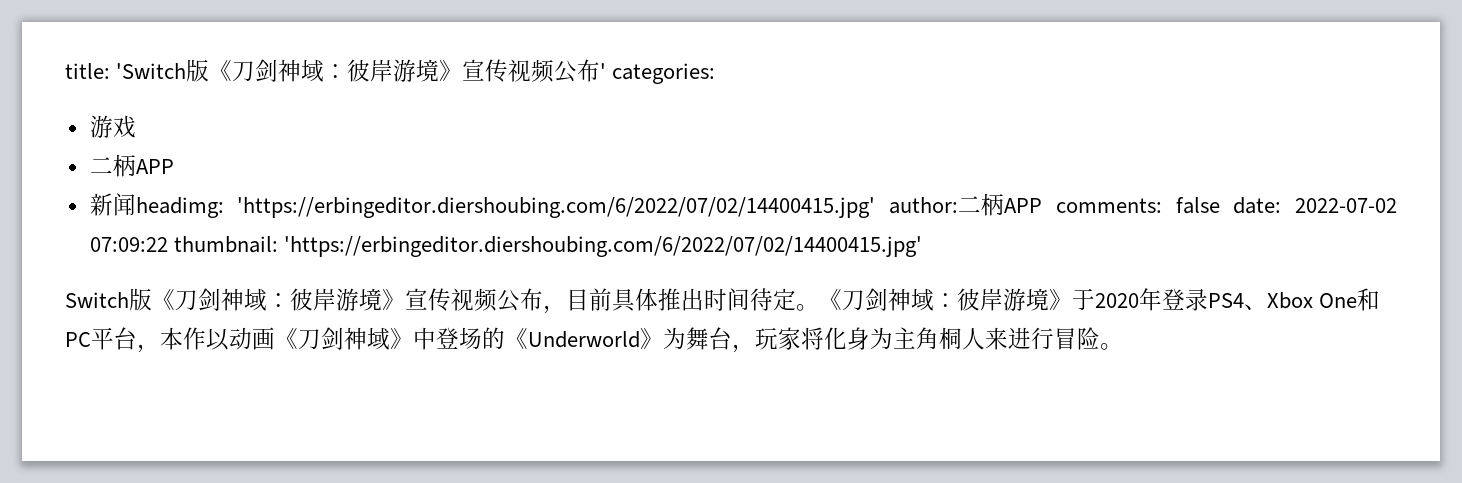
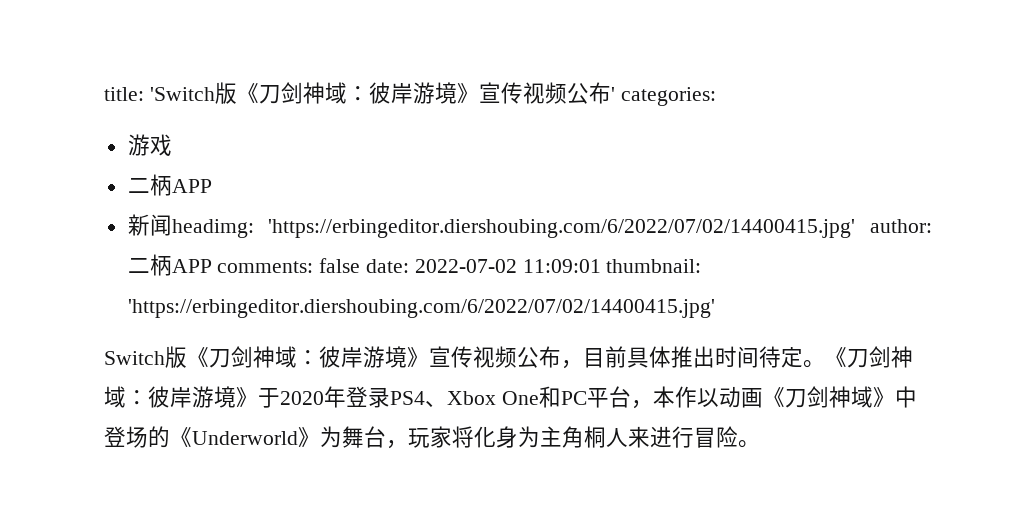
- 新闻headimg: 'https://erbingeditor.diershoubing.com/6/2022/07/02/14400415.jpg' author:二柄APP comments: false date: 2022-07-02 07:09:22 thumbnail: 'https://erbingeditor.diershoubing.com/6/2022/07/02/14400415.jpg'
+ 新闻headimg: 'https://erbingeditor.diershoubing.com/6/2022/07/02/14400415.jpg' author:二柄APP comments: false date: 2022-07-02 11:09:01 thumbnail: 'https://erbingeditor.diershoubing.com/6/2022/07/02/14400415.jpg'

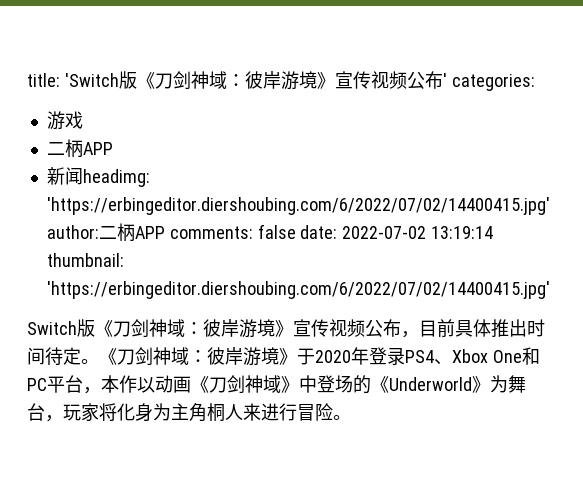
- 新闻headimg: 'https://erbingeditor.diershoubing.com/6/2022/07/02/14400415.jpg' author:二柄APP comments: false date: 2022-07-02 11:09:01 thumbnail: 'https://erbingeditor.diershoubing.com/6/2022/07/02/14400415.jpg'
+ 新闻headimg: 'https://erbingeditor.diershoubing.com/6/2022/07/02/14400415.jpg' author:二柄APP comments: false date: 2022-07-02 13:19:14 thumbnail: 'https://erbingeditor.diershoubing.com/6/2022/07/02/14400415.jpg'

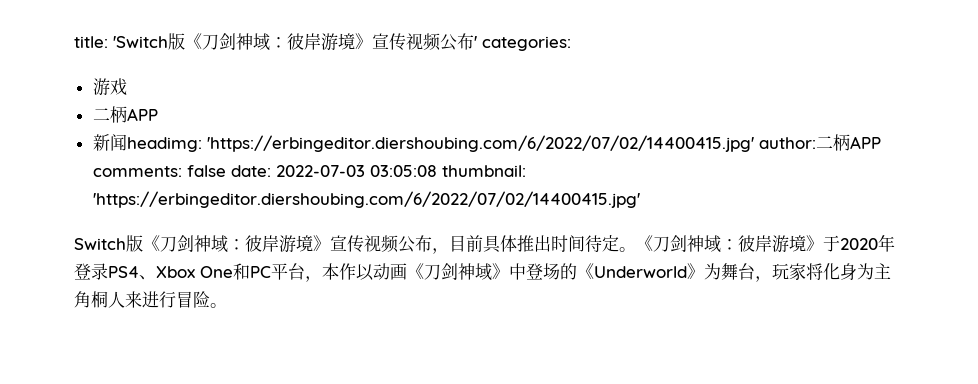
- 新闻headimg: 'https://erbingeditor.diershoubing.com/6/2022/07/02/14400415.jpg' author:二柄APP comments: false date: 2022-07-02 13:19:14 thumbnail: 'https://erbingeditor.diershoubing.com/6/2022/07/02/14400415.jpg'
+ 新闻headimg: 'https://erbingeditor.diershoubing.com/6/2022/07/02/14400415.jpg' author:二柄APP comments: false date: 2022-07-03 03:05:08 thumbnail: 'https://erbingeditor.diershoubing.com/6/2022/07/02/14400415.jpg'

